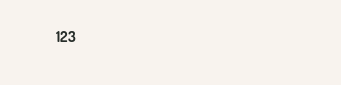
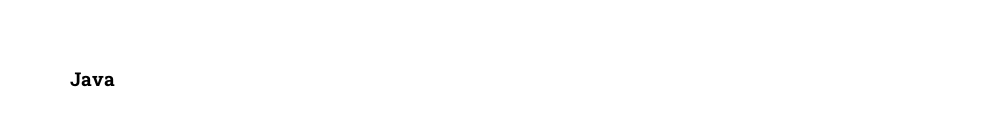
- 123
+ Java

